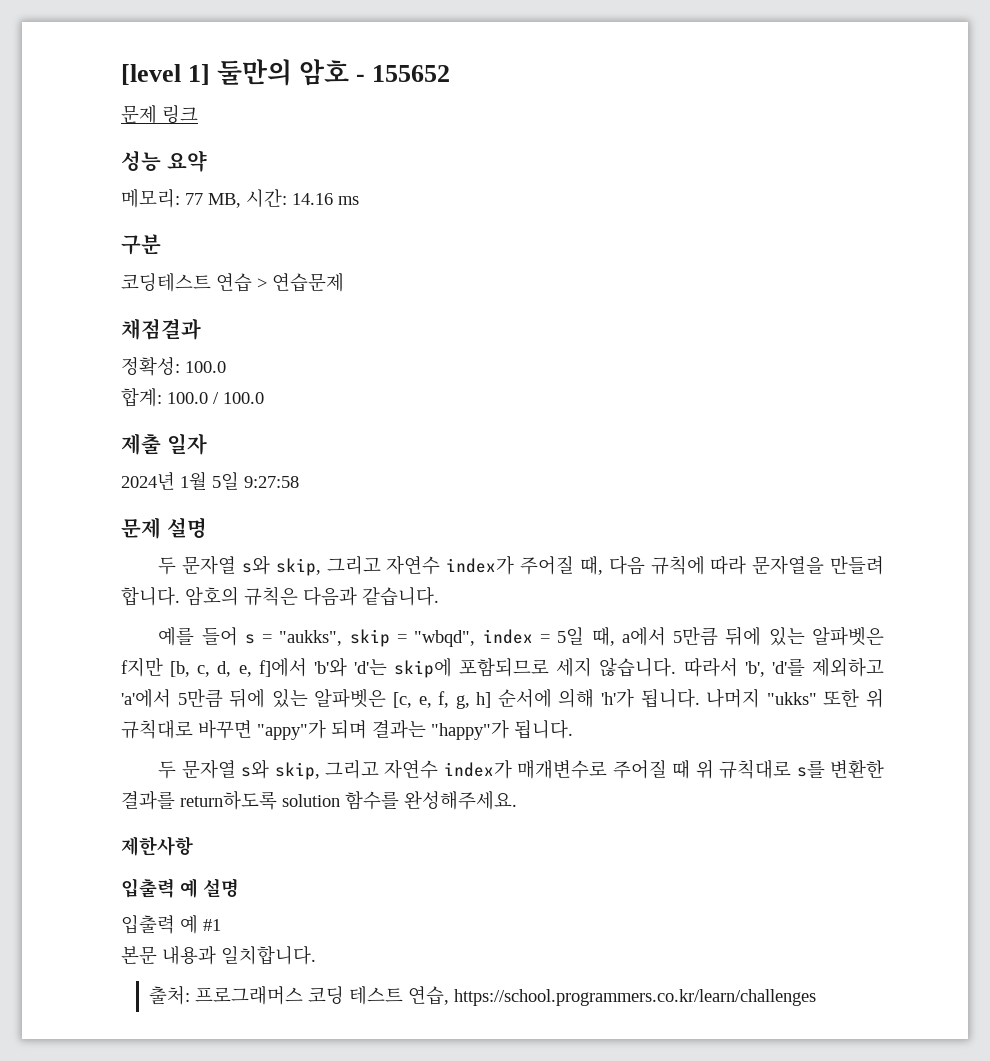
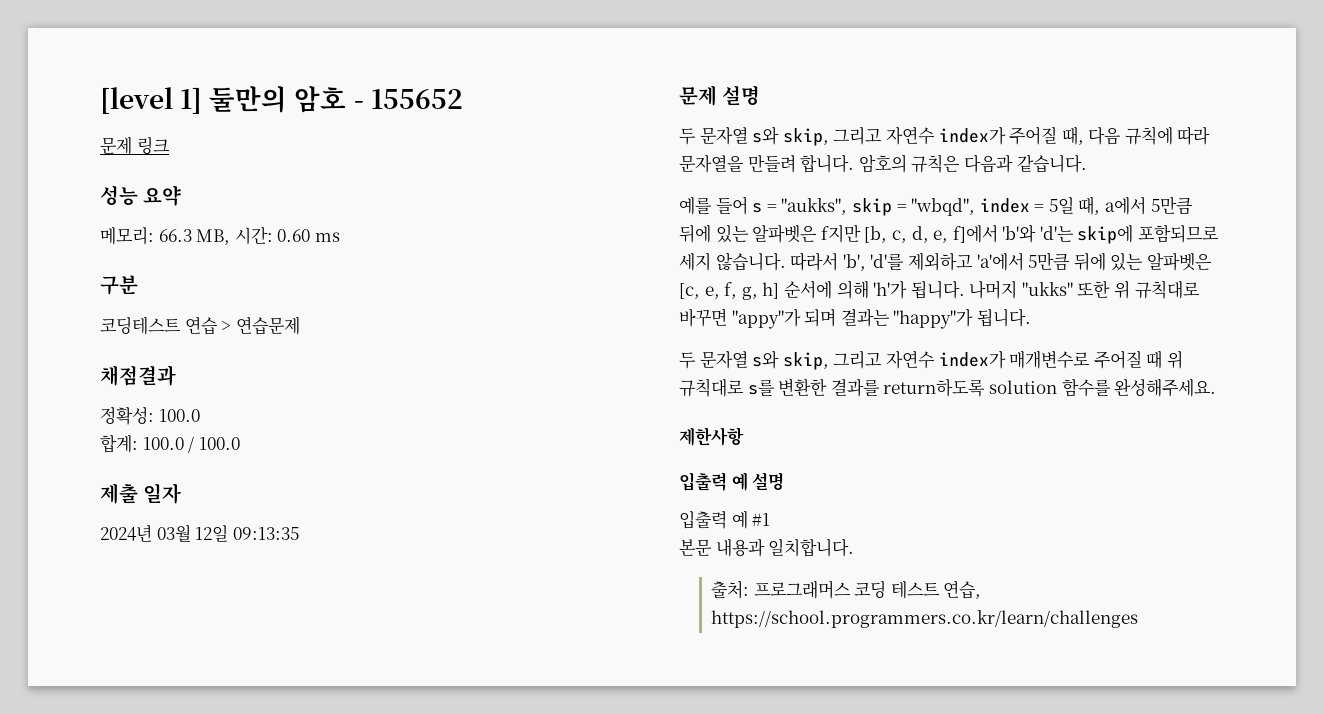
- 메모리: 77 MB, 시간: 14.16 ms
+ 메모리: 66.3 MB, 시간: 0.60 ms
- 2024년 1월 5일 9:27:58
+ 2024년 03월 12일 09:13:35

